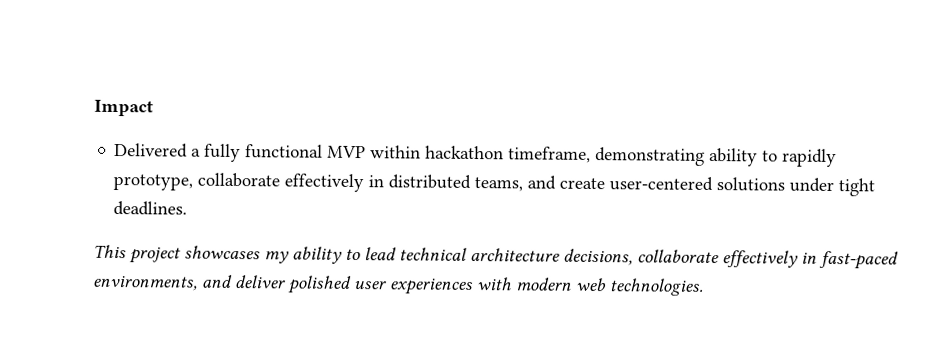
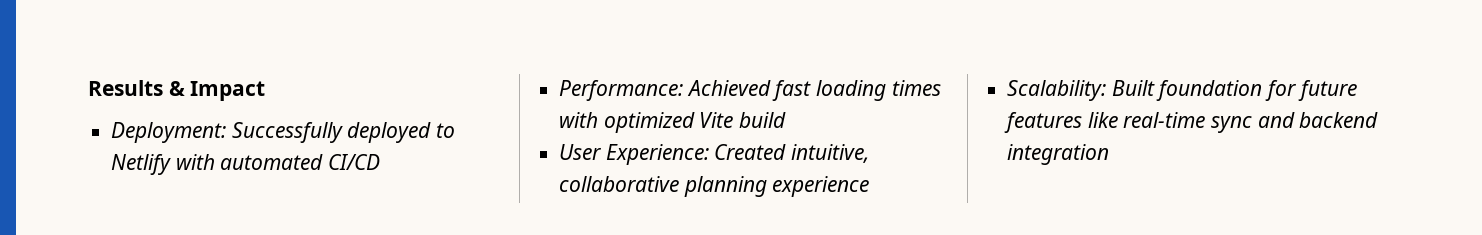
- Impact
+ Results & Impact
- Delivered a fully functional MVP within hackathon timeframe, demonstrating ability to rapidly prototype, collaborate effectively in distributed teams, and create user-centered solutions under tight deadlines.
- This project showcases my ability to lead technical architecture decisions, collaborate effectively in fast-paced environments, and deliver polished user experiences with modern web technologies.
+ Deployment: Successfully deployed to Netlify with automated CI/CD
+ Performance: Achieved fast loading times with optimized Vite build
+ User Experience: Created intuitive, collaborative planning experience
+ Scalability: Built foundation for future features like real-time sync and backend integration

